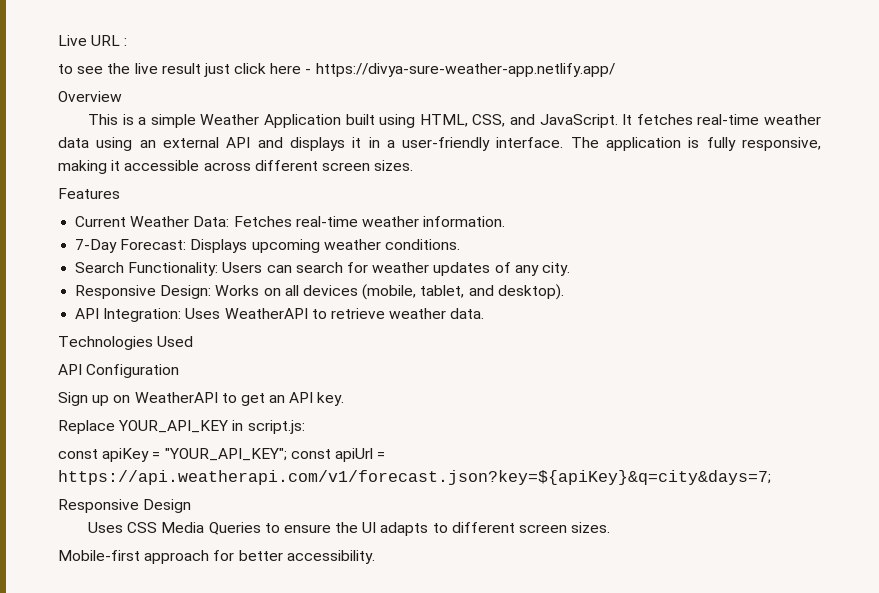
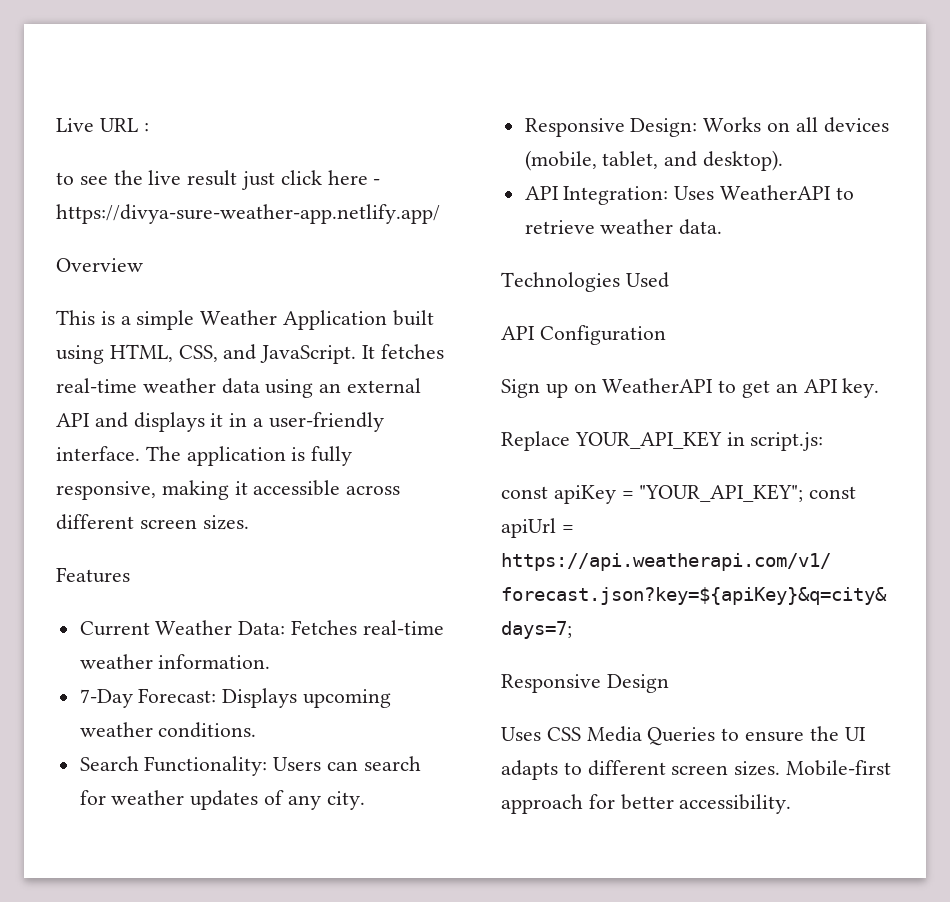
- Uses CSS Media Queries to ensure the UI adapts to different screen sizes.
- Mobile-first approach for better accessibility.
+ Uses CSS Media Queries to ensure the UI adapts to different screen sizes. Mobile-first approach for better accessibility.

